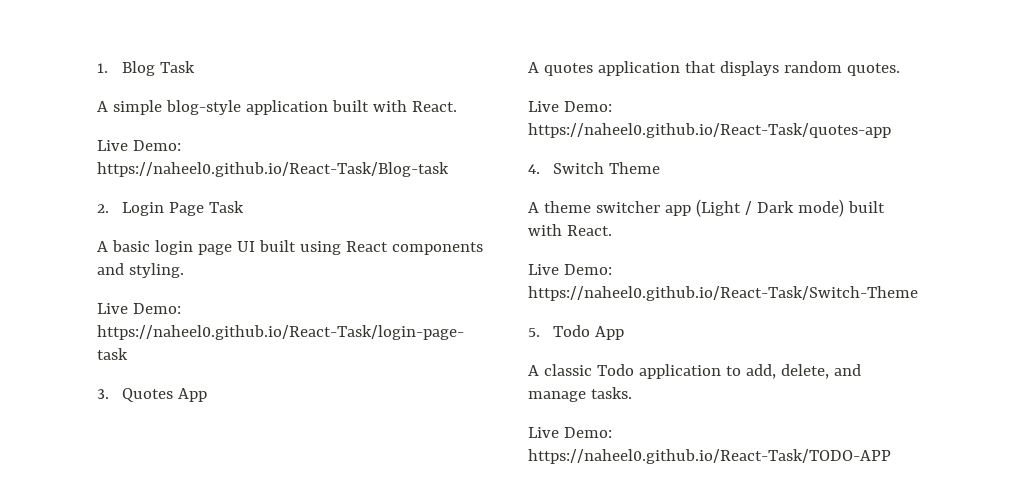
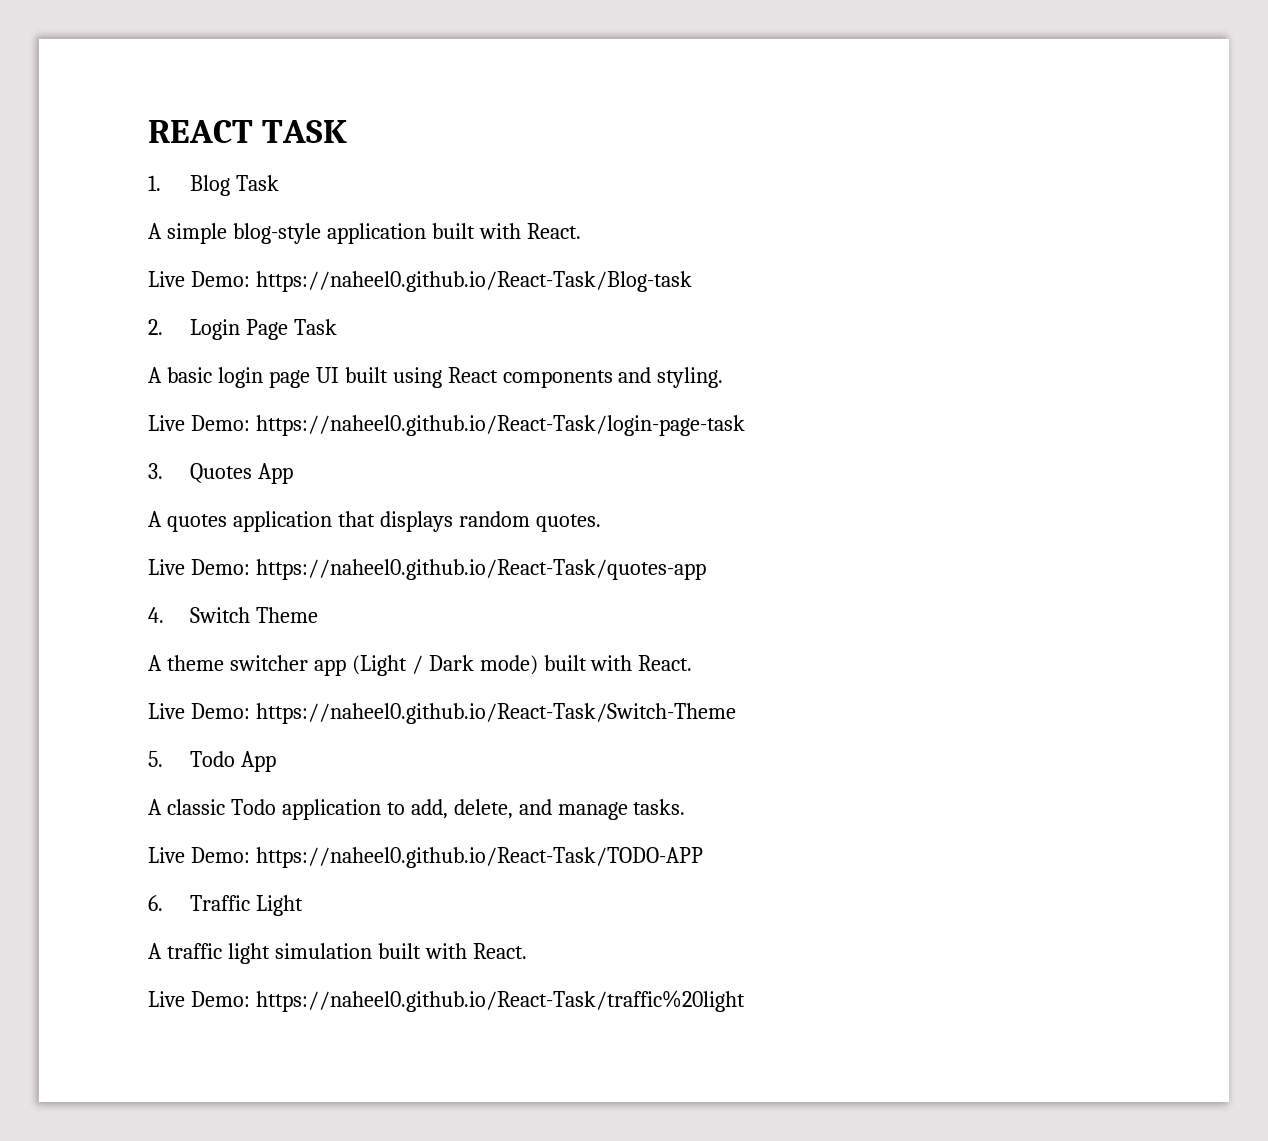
+ REACT TASK
+ 6. Traffic Light
+ A traffic light simulation built with React.
+ Live Demo: https://naheel0.github.io/React-Task/traffic%20light

